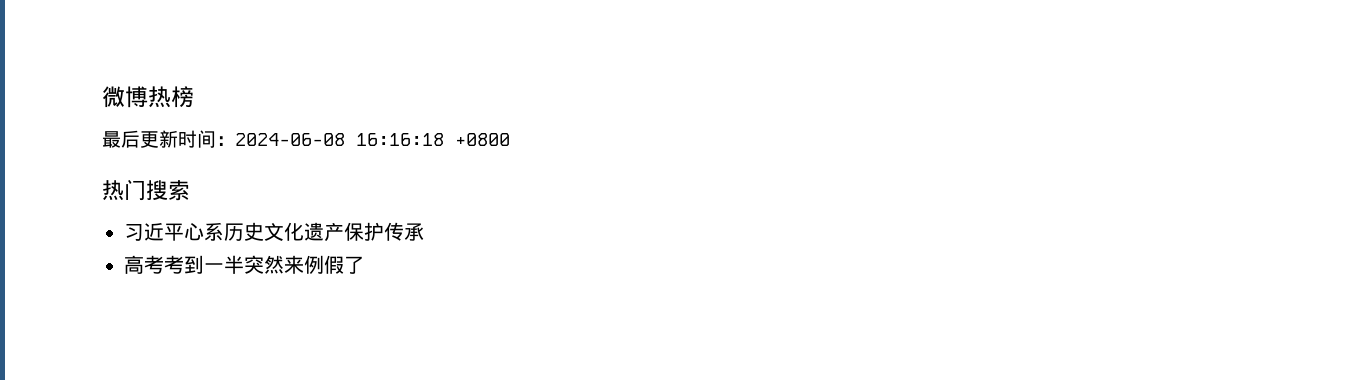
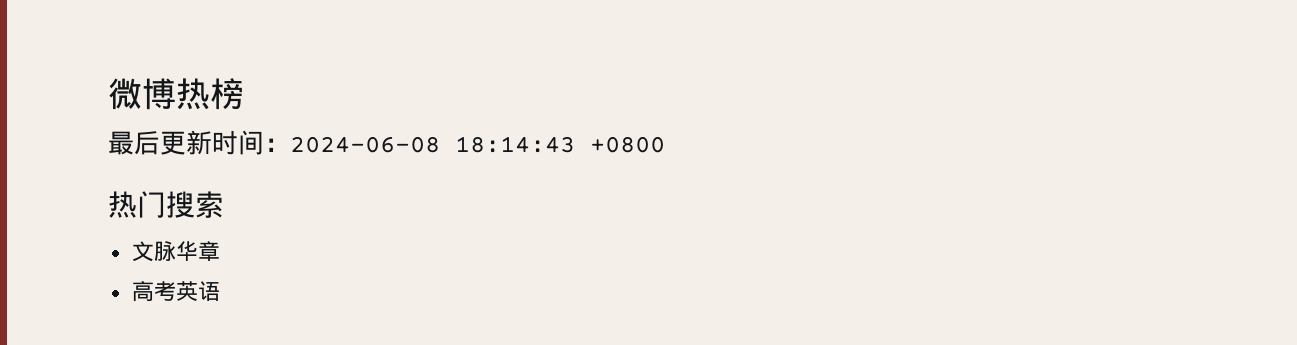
- 最后更新时间：2024-06-08 16:16:18 +0800
+ 最后更新时间：2024-06-08 18:14:43 +0800
- 习近平心系历史文化遗产保护传承
- 高考考到一半突然来例假了
+ 文脉华章
+ 高考英语

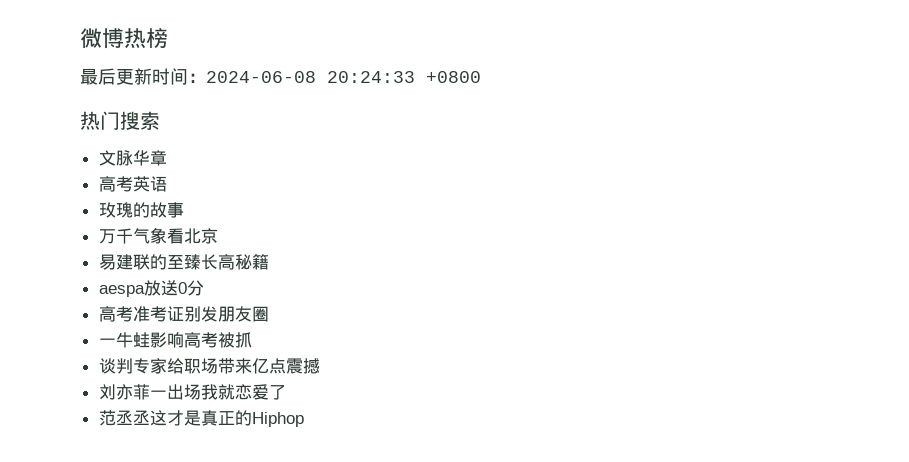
- 最后更新时间：2024-06-08 18:14:43 +0800
+ 最后更新时间：2024-06-08 20:24:33 +0800
+ 玫瑰的故事
+ 万千气象看北京
+ 易建联的至臻长高秘籍
+ aespa放送0分
+ 高考准考证别发朋友圈
+ 一牛蛙影响高考被抓
+ 谈判专家给职场带来亿点震撼
+ 刘亦菲一出场我就恋爱了
+ 范丞丞这才是真正的Hiphop

